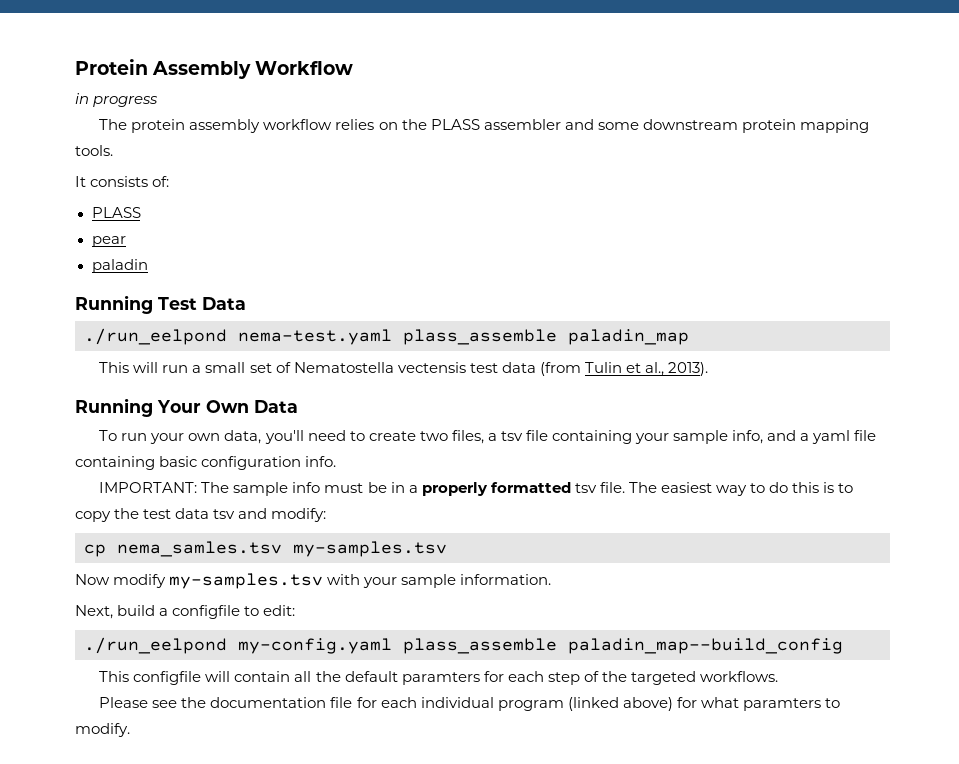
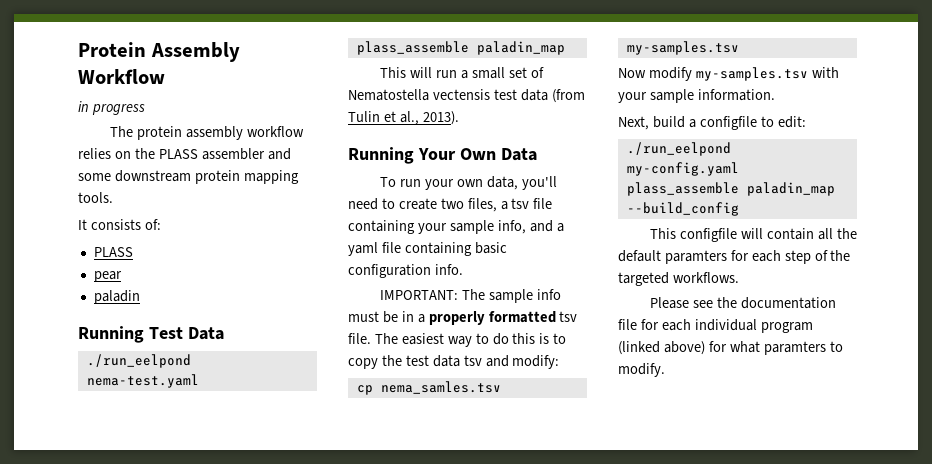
- ./run_eelpond my-config.yaml plass_assemble paladin_map--build_config
+ ./run_eelpond my-config.yaml plass_assemble paladin_map --build_config

